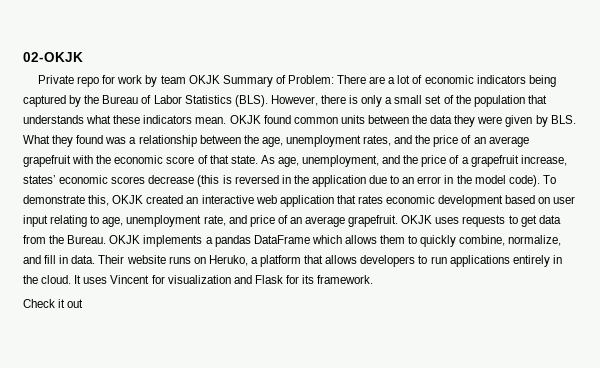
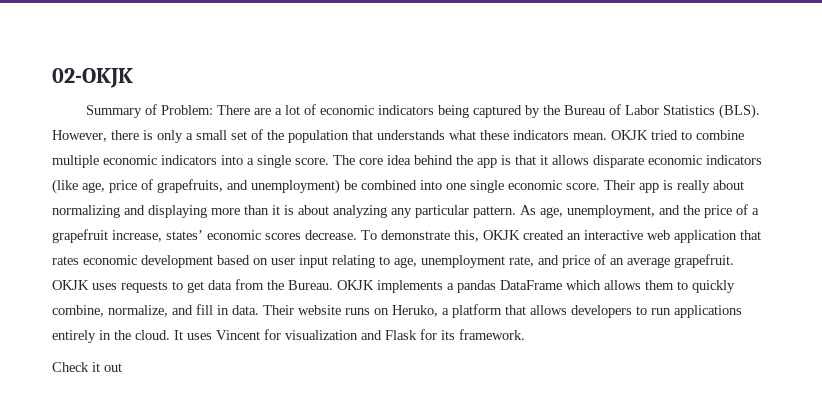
- Private repo for work by team OKJK Summary of Problem: There are a lot of economic indicators being captured by the Bureau of Labor Statistics (BLS).
+ Summary of Problem: There are a lot of economic indicators being captured by the Bureau of Labor Statistics (BLS).
- OKJK found common units between the data they were given by BLS. What they found was a relationship between the age, unemployment rates, and the price of an average grapefruit with the economic score of that state.
+ OKJK tried to combine multiple economic indicators into a single score. The core idea behind the app is that it allows disparate economic indicators (like age, price of grapefruits, and unemployment) be combined into one single economic score. Their app is really about normalizing and displaying more than it is about analyzing any particular pattern.
- As age, unemployment, and the price of a grapefruit increase, states’ economic scores decrease (this is reversed in the application due to an error in the model code).
+ As age, unemployment, and the price of a grapefruit increase, states’ economic scores decrease.

